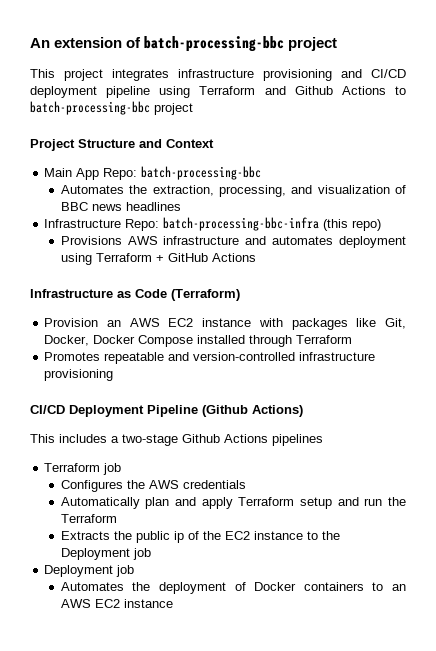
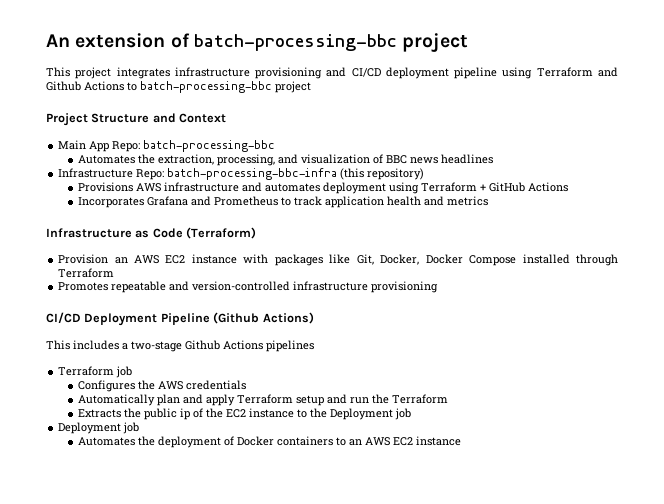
- Infrastructure Repo: batch-processing-bbc-infra (this repo)
+ Infrastructure Repo: batch-processing-bbc-infra (this repository)
+ Incorporates Grafana and Prometheus to track application health and metrics

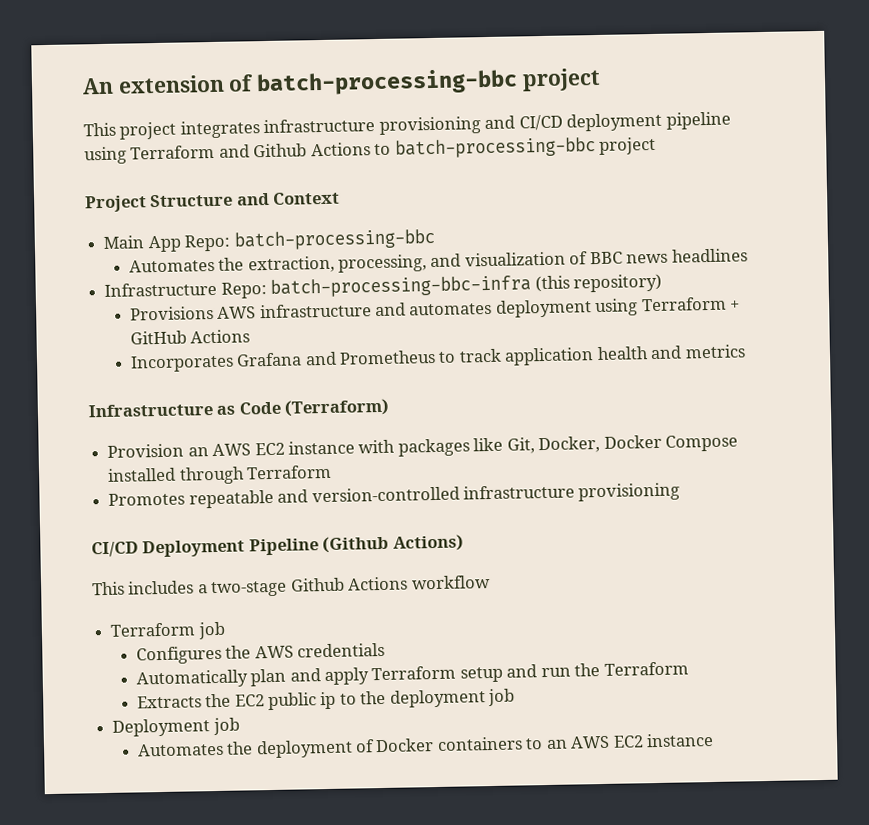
- This includes a two-stage Github Actions pipelines
+ This includes a two-stage Github Actions workflow
- Extracts the public ip of the EC2 instance to the Deployment job
+ Extracts the EC2 public ip to the deployment job

